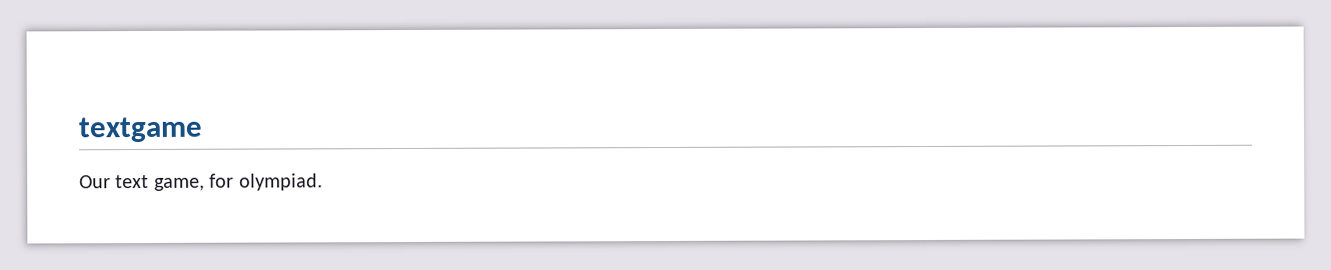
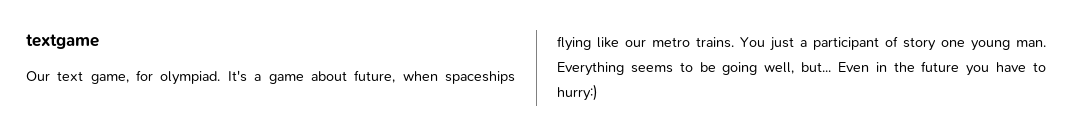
+ It's a game about future, when spaceships flying like our metro trains. You just a participant of story one young man. Everything seems to be going well, but... Even in the future you have to hurry:)

